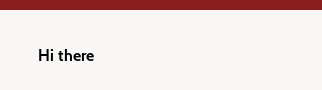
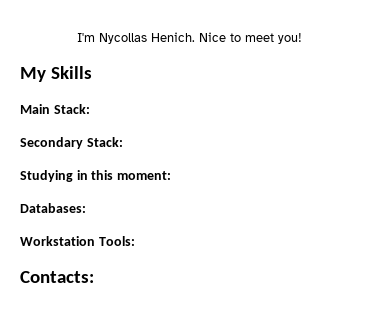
- Hi there
+ I'm Nycollas Henich. Nice to meet you!
+ My Skills
+ Main Stack:
+ Secondary Stack:
+ Studying in this moment:
+ Databases:
+ Workstation Tools:
+ Contacts:

